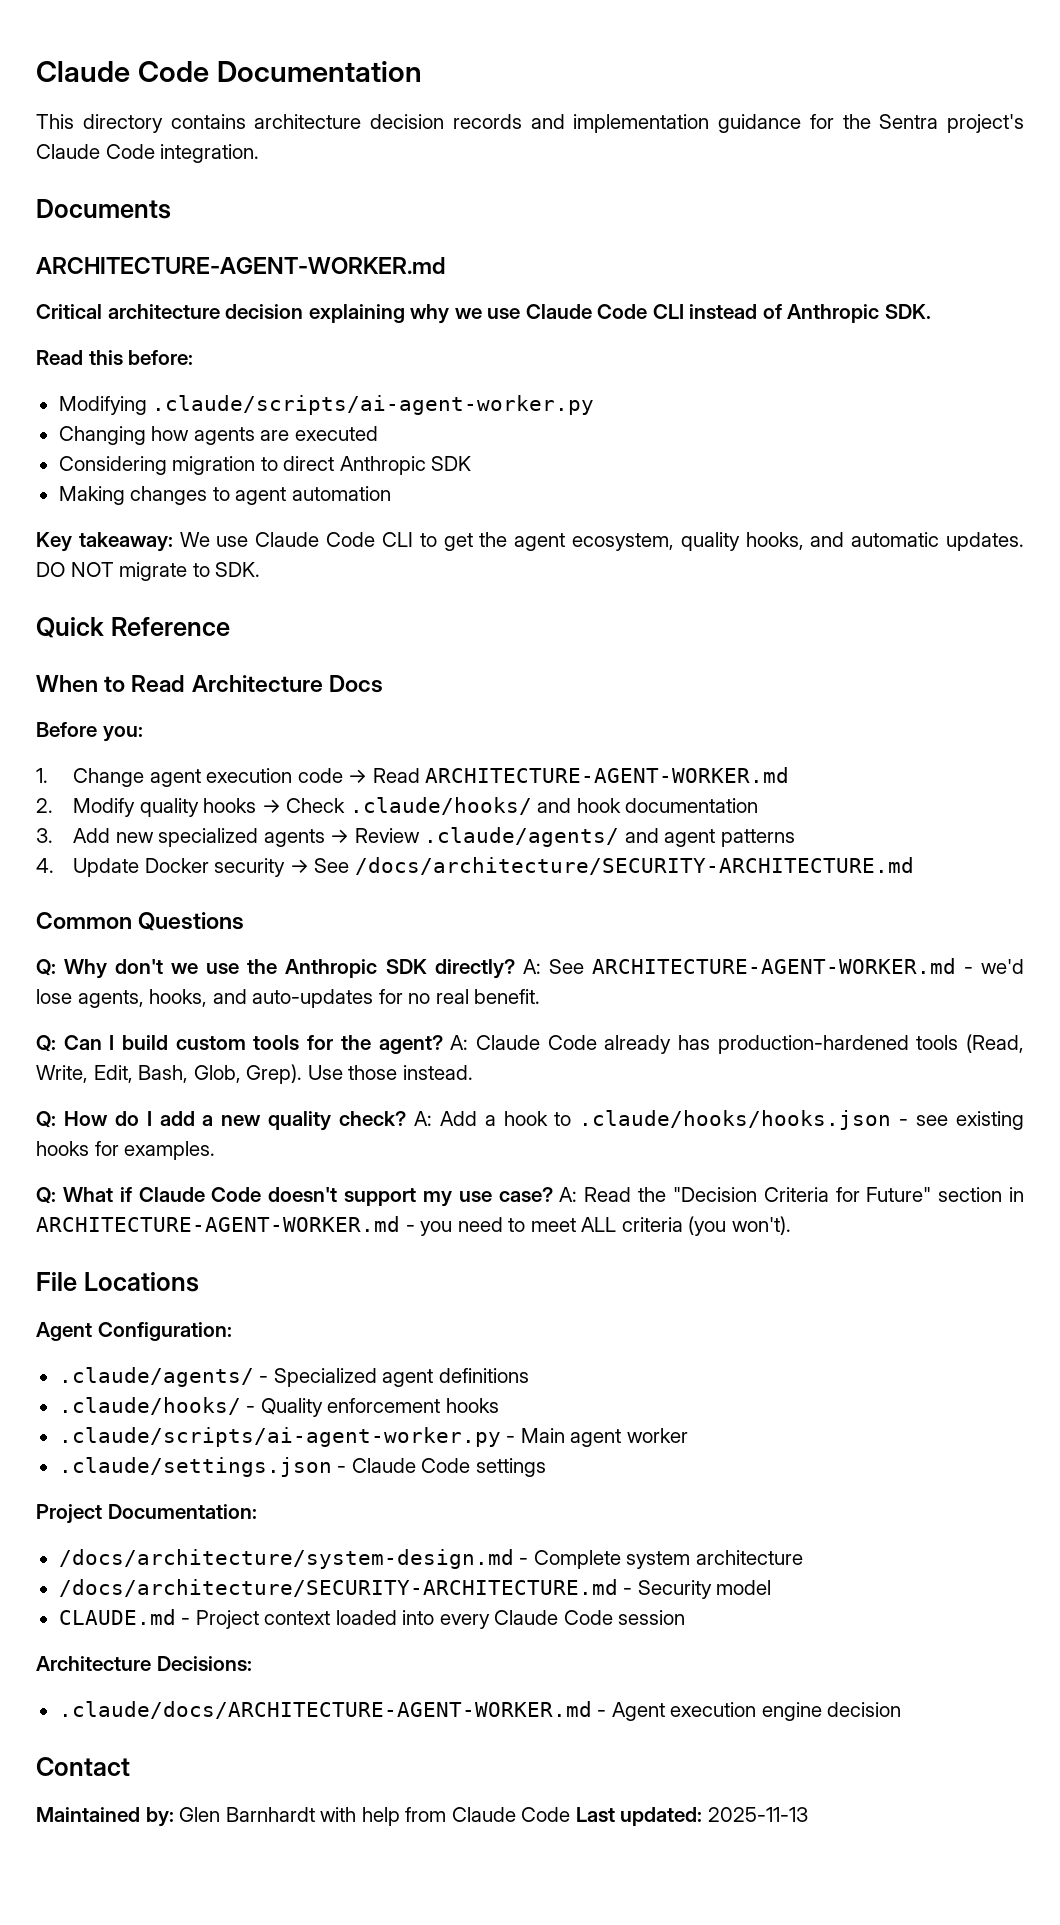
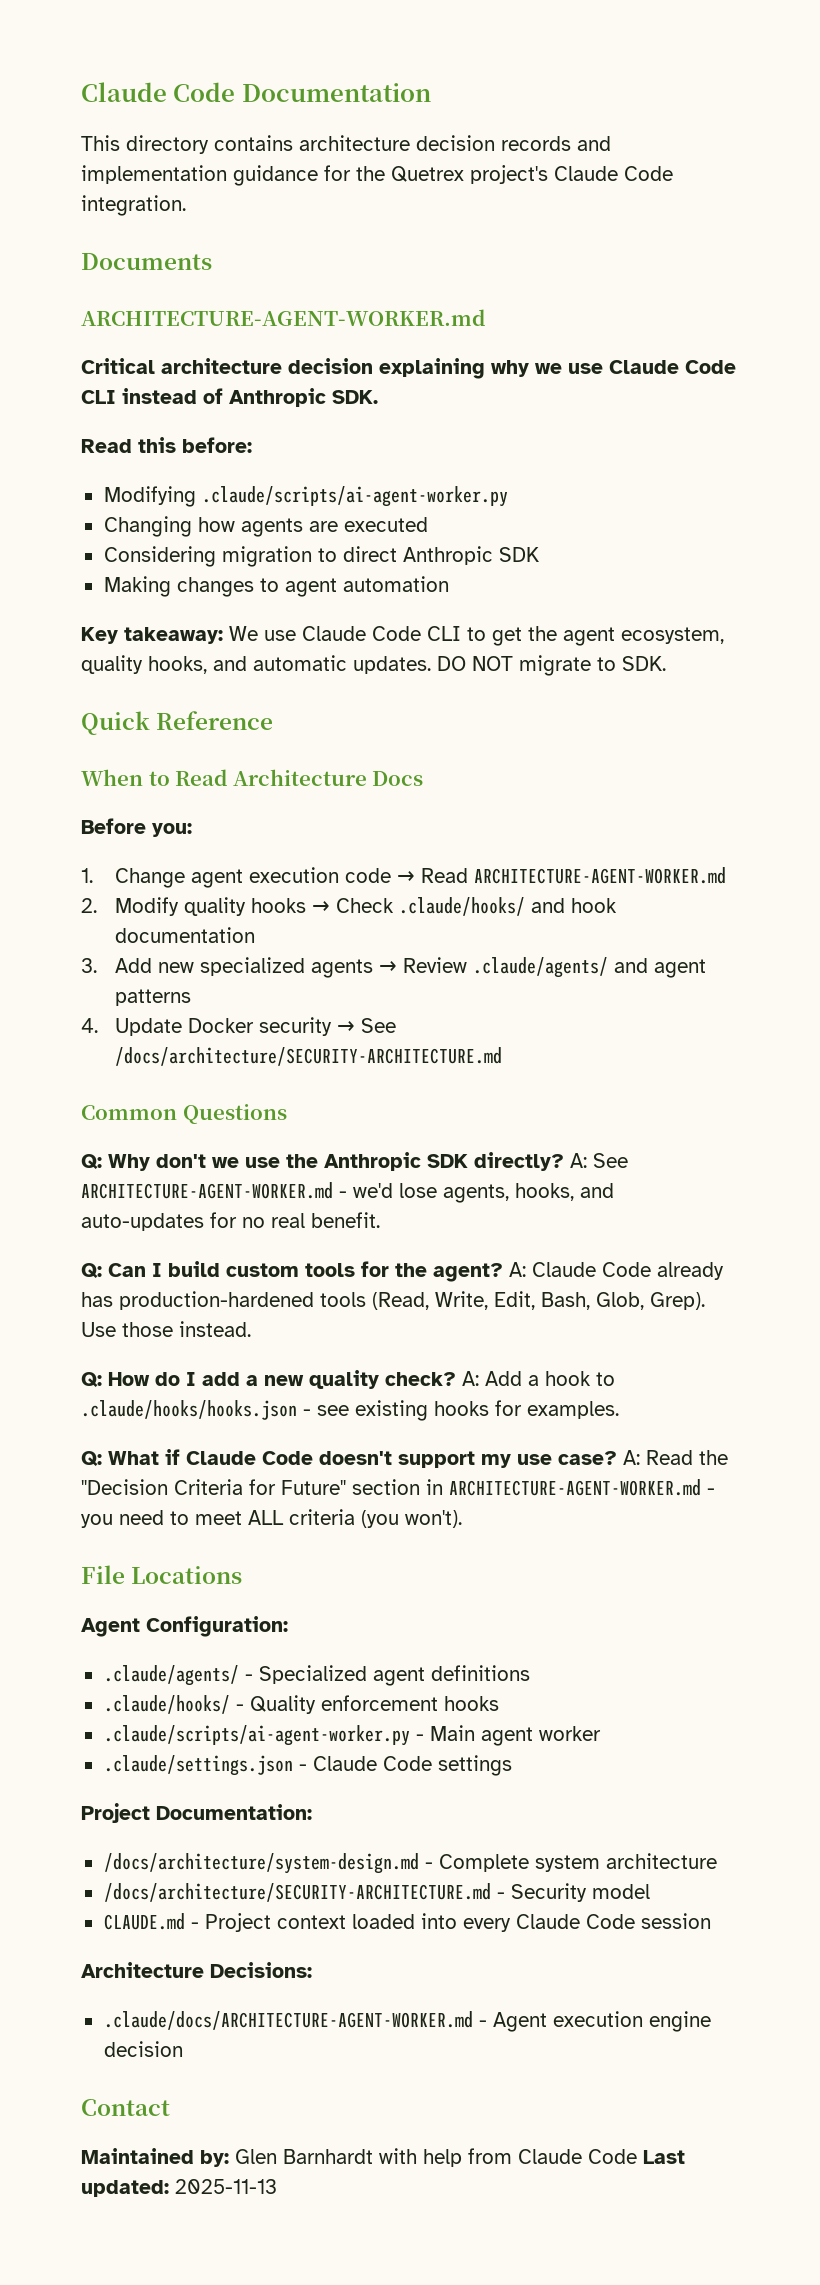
- This directory contains architecture decision records and implementation guidance for the Sentra project's Claude Code integration.
+ This directory contains architecture decision records and implementation guidance for the Quetrex project's Claude Code integration.

